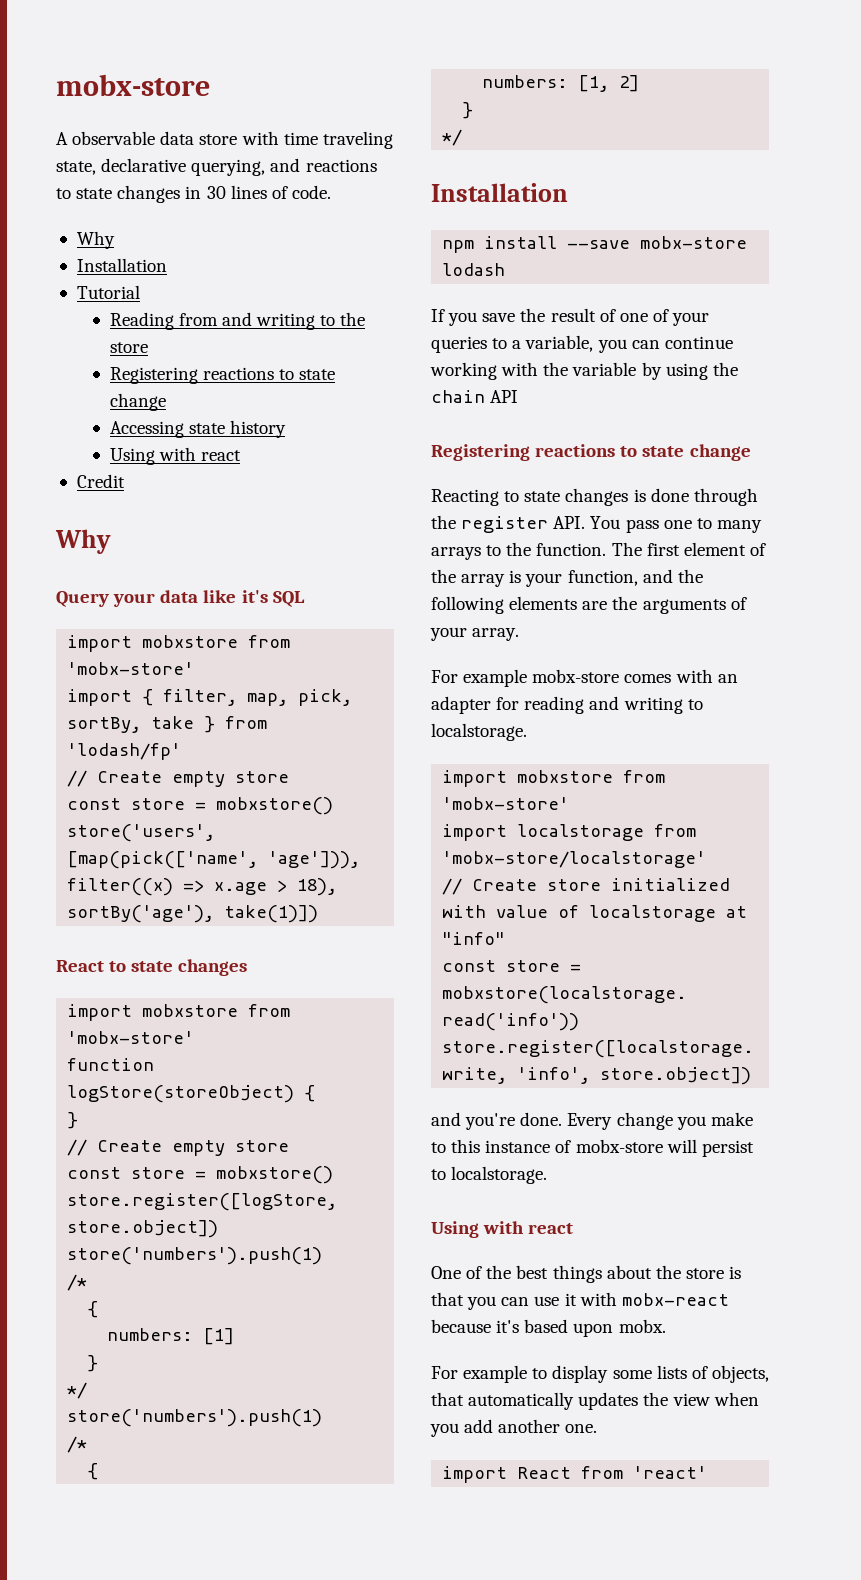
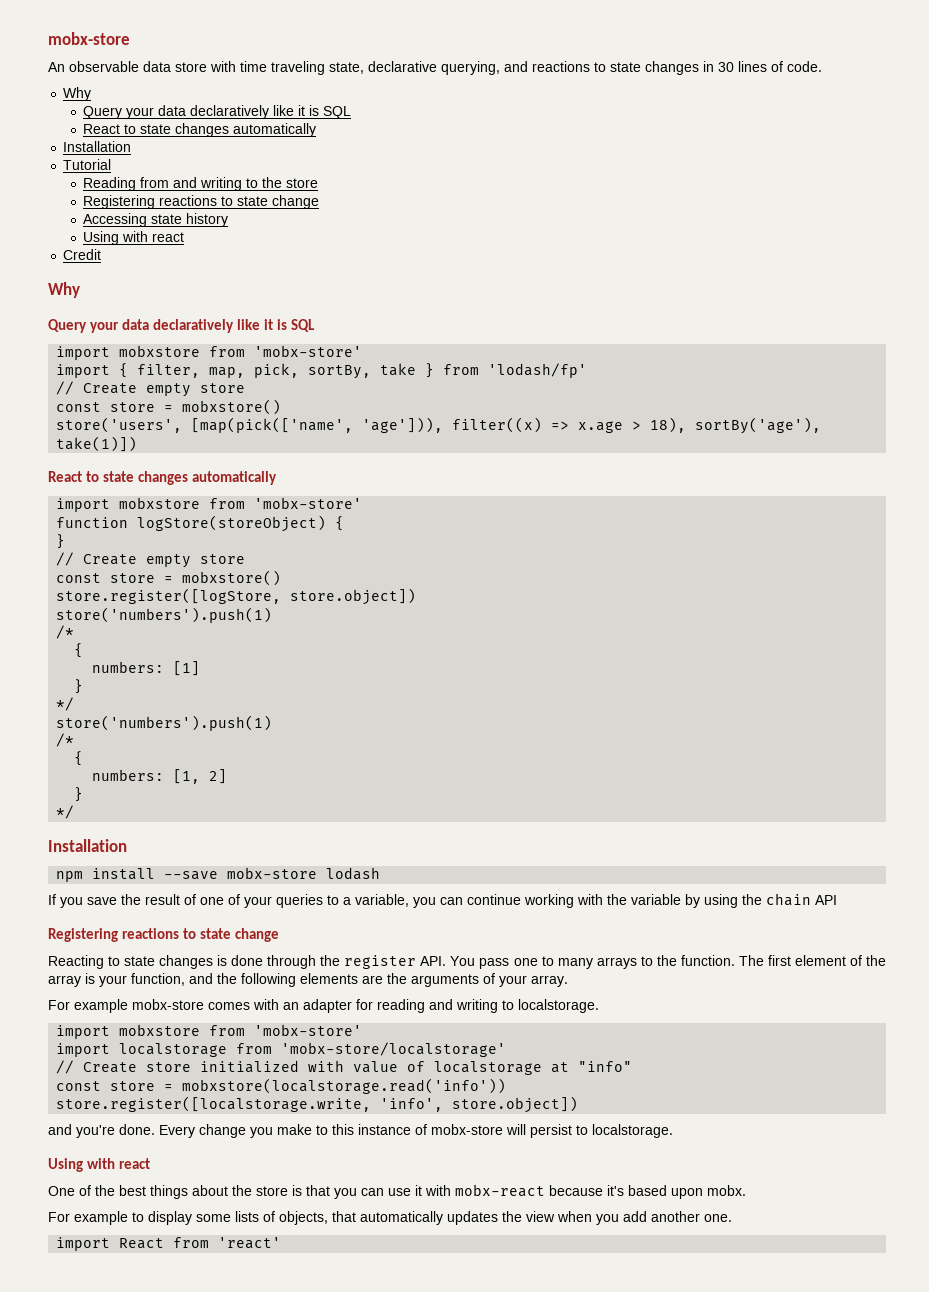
- A observable data store with time traveling state, declarative querying, and reactions to state changes in 30 lines of code.
+ An observable data store with time traveling state, declarative querying, and reactions to state changes in 30 lines of code.
  Why
+ Query your data declaratively like it is SQL
+ React to state changes automatically
  Credit
  Why
- Query your data like it's SQL
+ Query your data declaratively like it is SQL
  store('users', [map(pick(['name', 'age'])), filter((x) => x.age > 18), sortBy('age'), take(1)])
- React to state changes
+ React to state changes automatically

